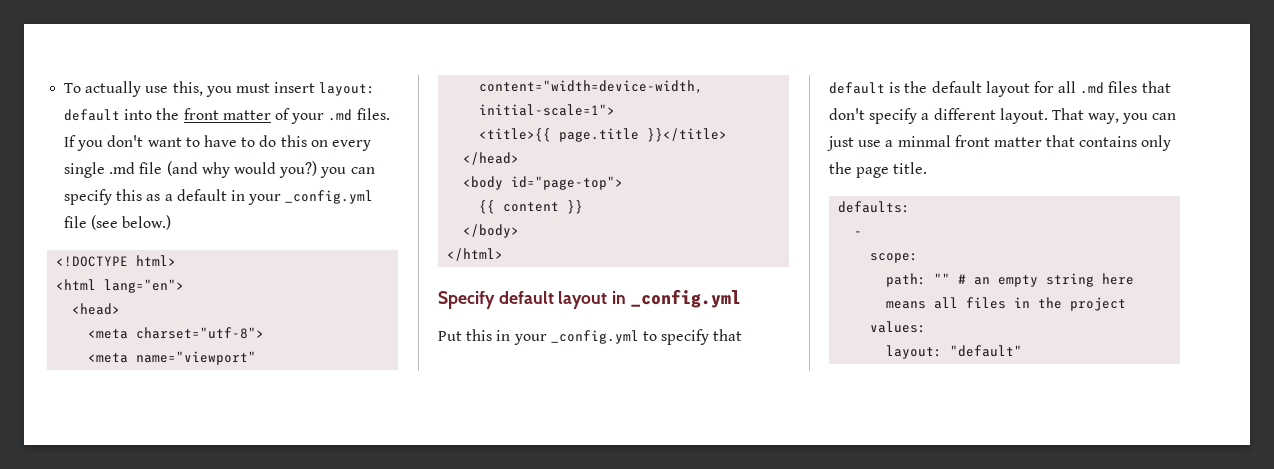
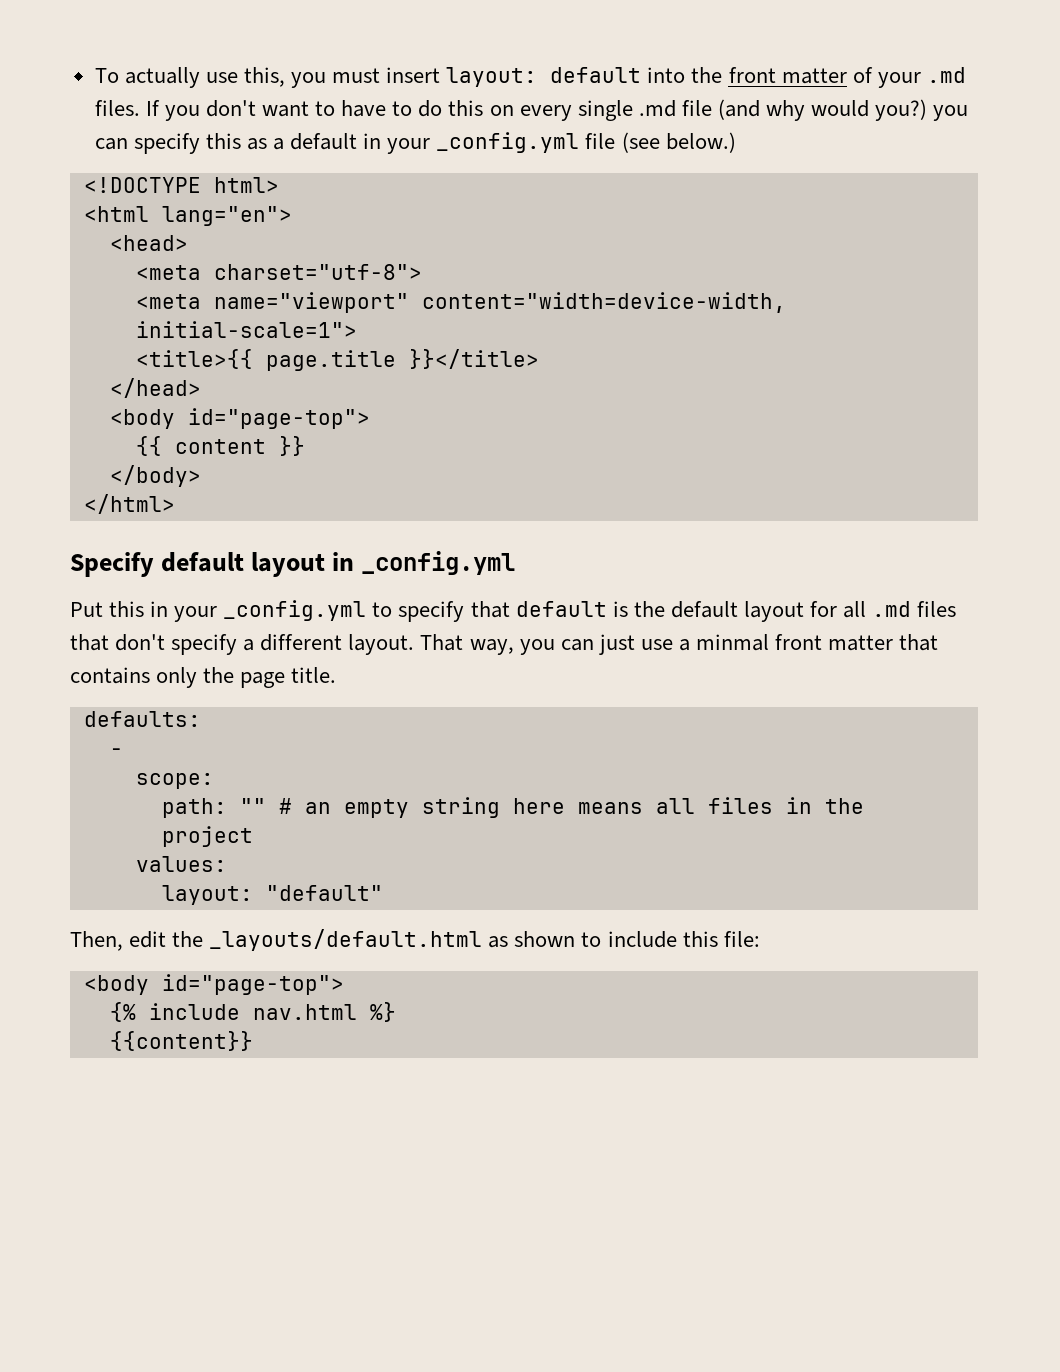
+ Then, edit the _layouts/default.html as shown to include this file:
+ <body id="page-top">
+ {% include nav.html %}
+ {{content}}

